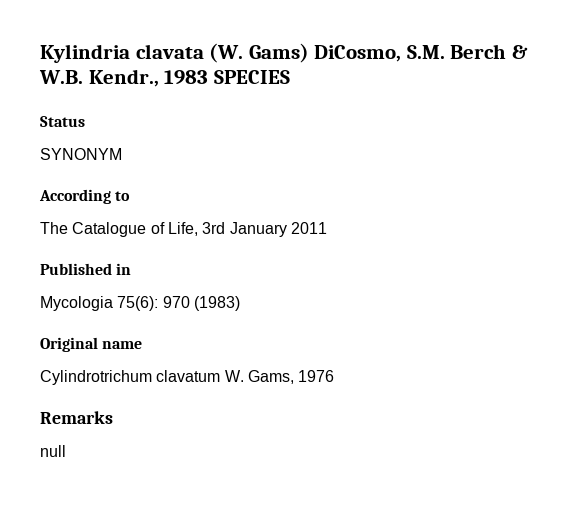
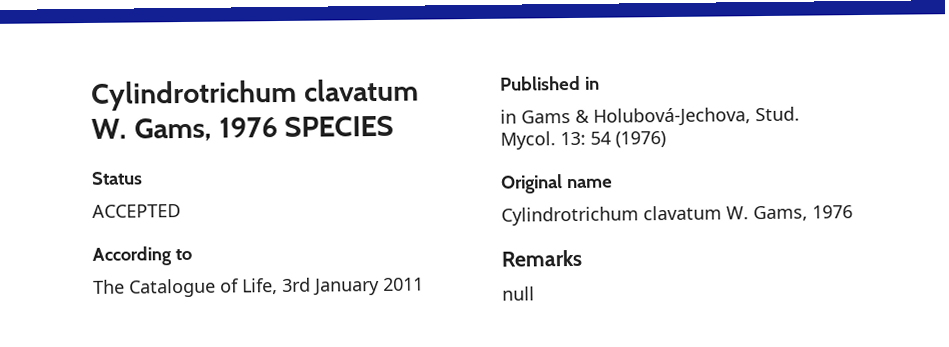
- Kylindria clavata (W. Gams) DiCosmo, S.M. Berch & W.B. Kendr., 1983 SPECIES
+ Cylindrotrichum clavatum W. Gams, 1976 SPECIES
- SYNONYM
+ ACCEPTED
- Mycologia 75(6): 970 (1983)
+ in Gams & Holubová-Jechova, Stud. Mycol. 13: 54 (1976)

